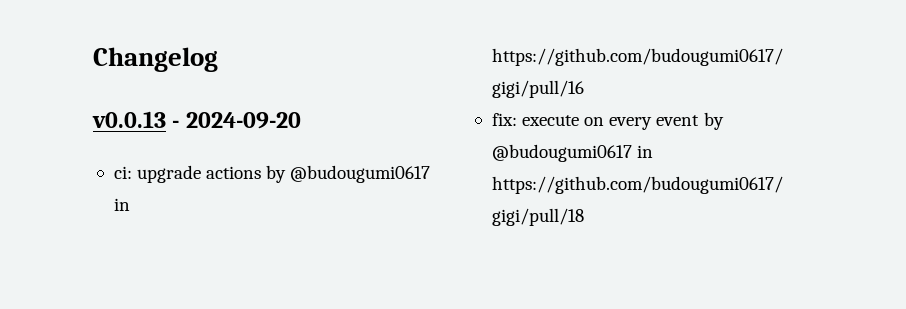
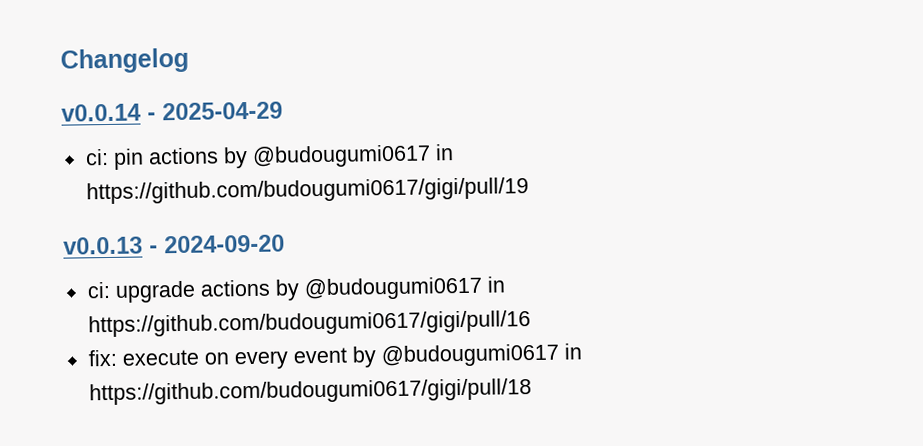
+ v0.0.14 - 2025-04-29
+ ci: pin actions by @budougumi0617 in https://github.com/budougumi0617/gigi/pull/19

